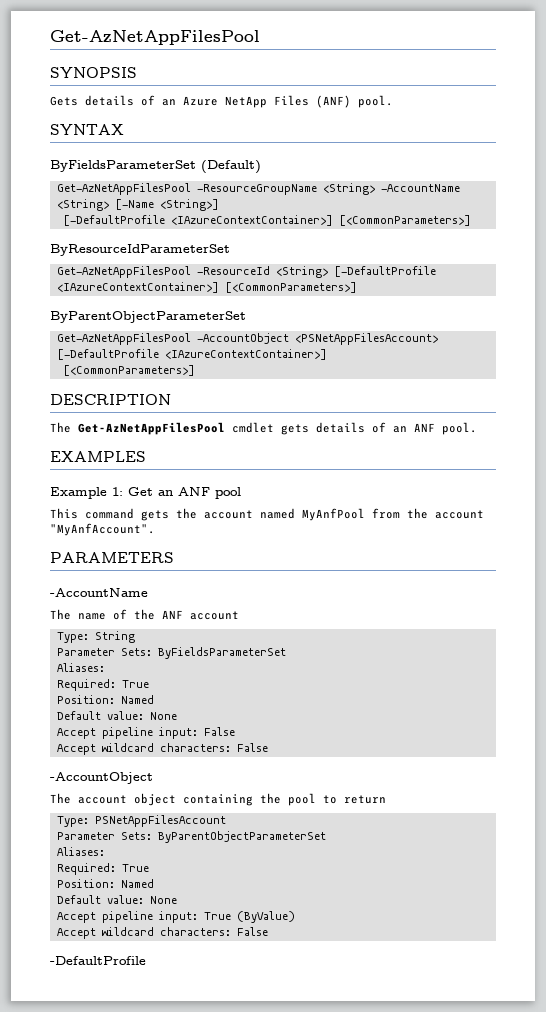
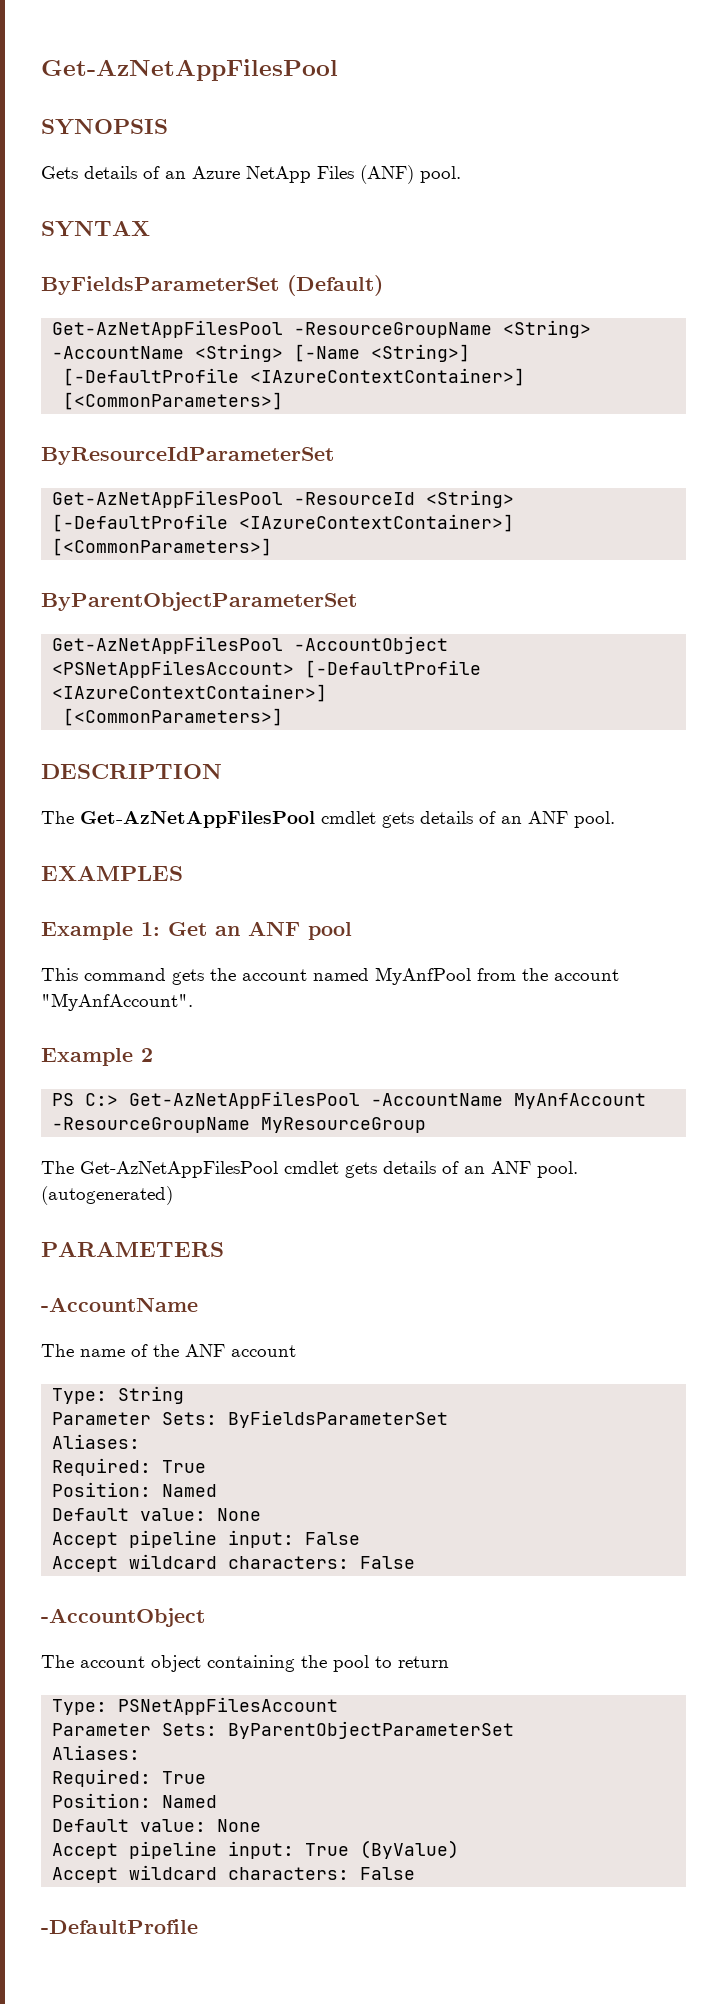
+ Example 2
+ PS C:> Get-AzNetAppFilesPool -AccountName MyAnfAccount -ResourceGroupName MyResourceGroup
+ The Get-AzNetAppFilesPool cmdlet gets details of an ANF pool. (autogenerated)

